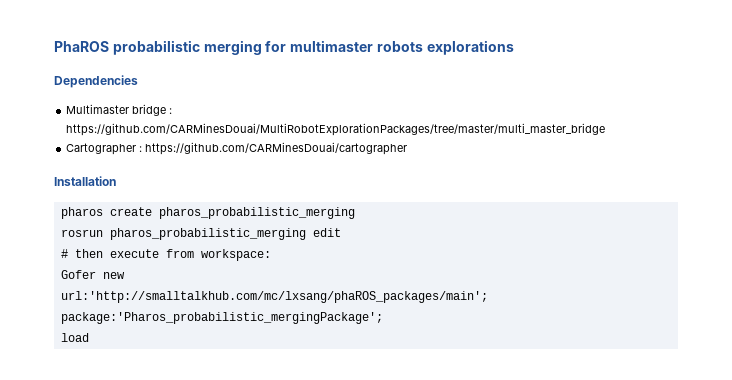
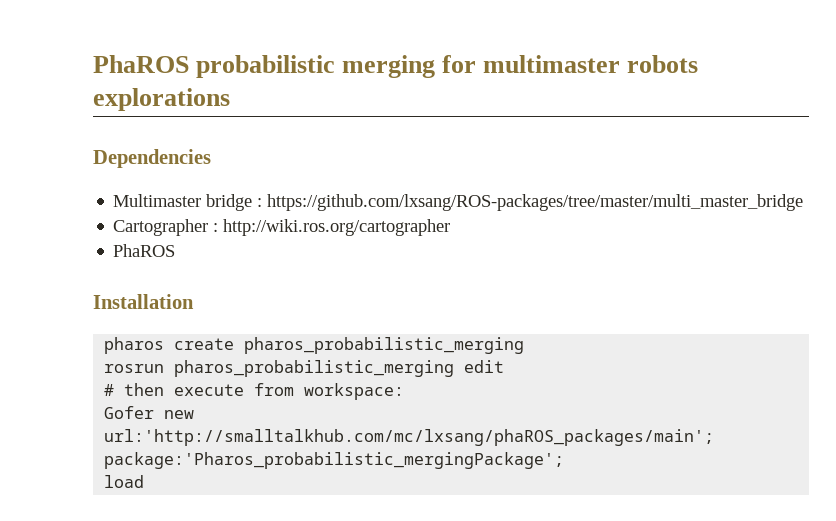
- Multimaster bridge : https://github.com/CARMinesDouai/MultiRobotExplorationPackages/tree/master/multi_master_bridge
+ Multimaster bridge : https://github.com/lxsang/ROS-packages/tree/master/multi_master_bridge
- Cartographer : https://github.com/CARMinesDouai/cartographer
+ Cartographer : http://wiki.ros.org/cartographer
+ PhaROS

